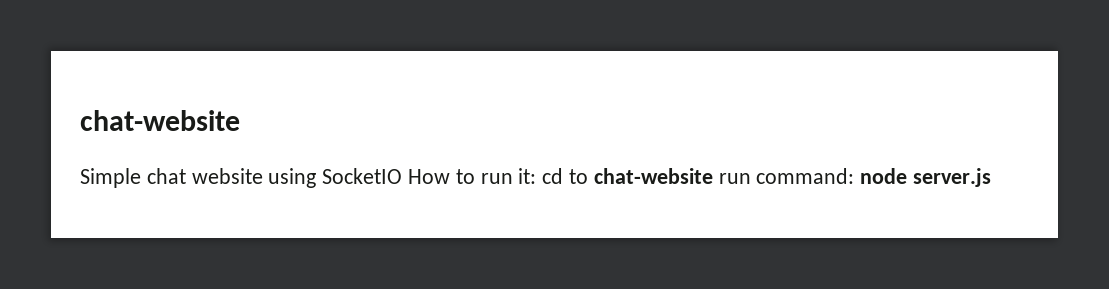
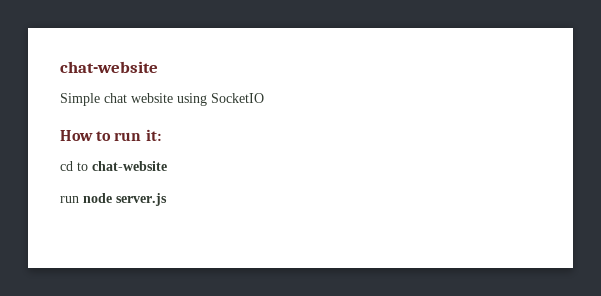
- Simple chat website using SocketIO How to run it: cd to chat-website run command: node server.js
+ Simple chat website using SocketIO
+ How to run it:
+ cd to chat-website
+ run node server.js

